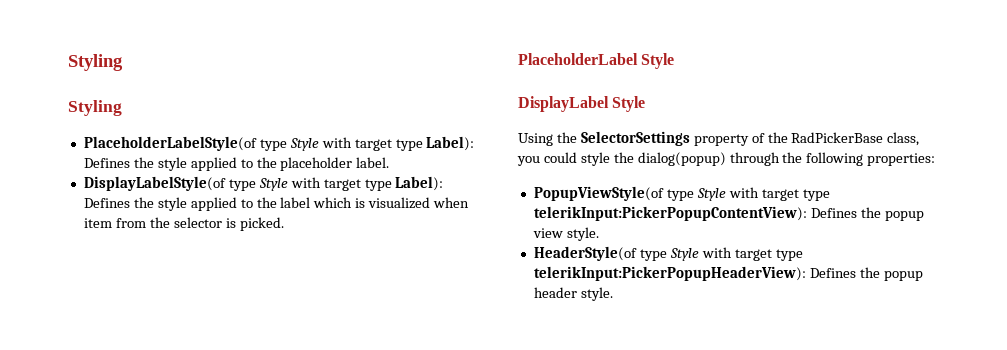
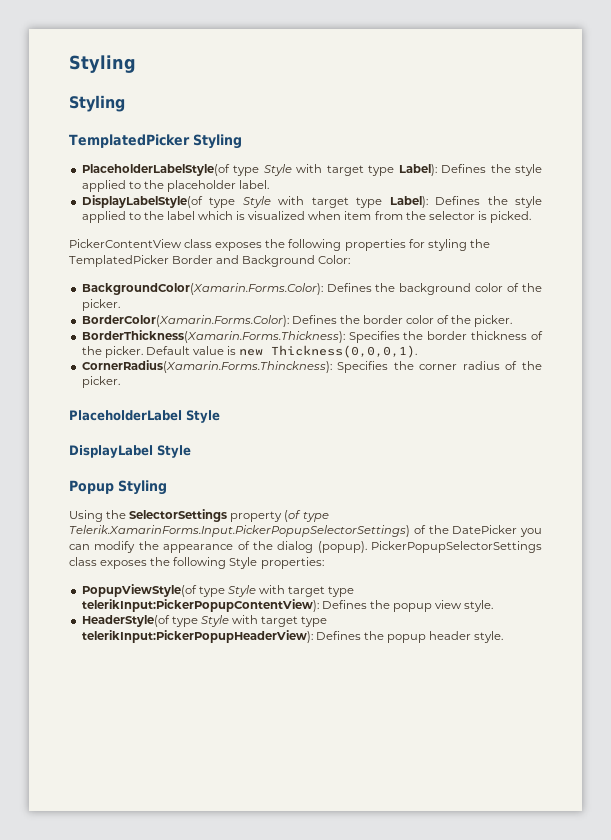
+ TemplatedPicker Styling
+ PickerContentView class exposes the following properties for styling the TemplatedPicker Border and Background Color:
+ BackgroundColor(Xamarin.Forms.Color): Defines the background color of the picker.
+ BorderColor(Xamarin.Forms.Color): Defines the border color of the picker.
+ BorderThickness(Xamarin.Forms.Thickness): Specifies the border thickness of the picker. Default value is new Thickness(0,0,0,1).
+ CornerRadius(Xamarin.Forms.Thinckness): Specifies the corner radius of the picker.
+ Popup Styling
- Using the SelectorSettings property of the RadPickerBase class, you could style the dialog(popup) through the following properties:
+ Using the SelectorSettings property (of type Telerik.XamarinForms.Input.PickerPopupSelectorSettings) of the DatePicker you can modify the appearance of the dialog (popup). PickerPopupSelectorSettings class exposes the following Style properties:

